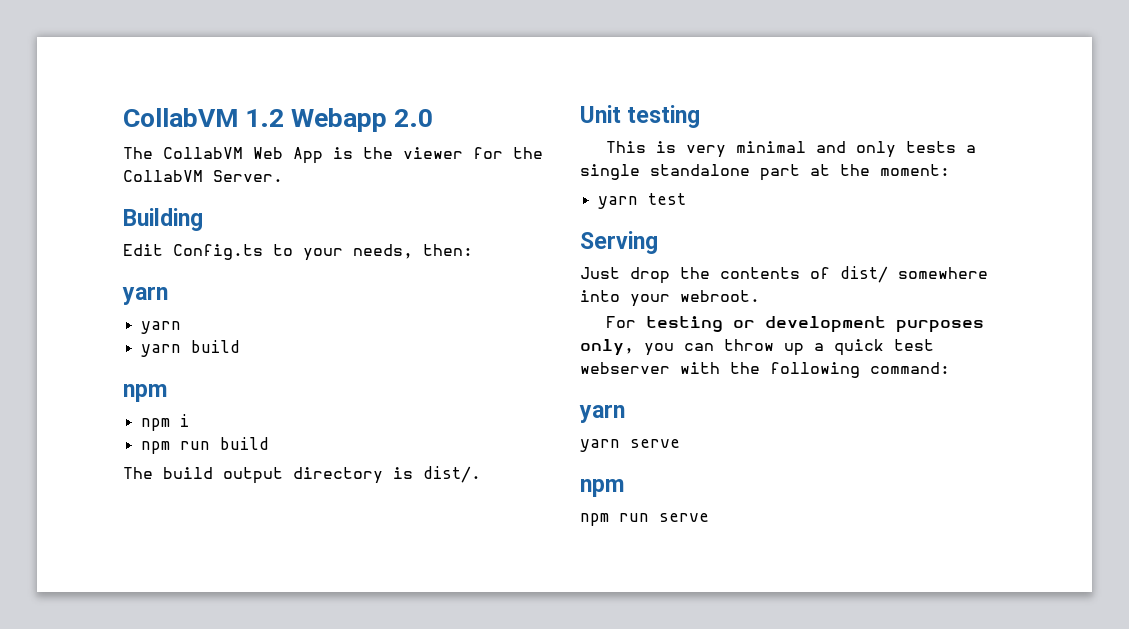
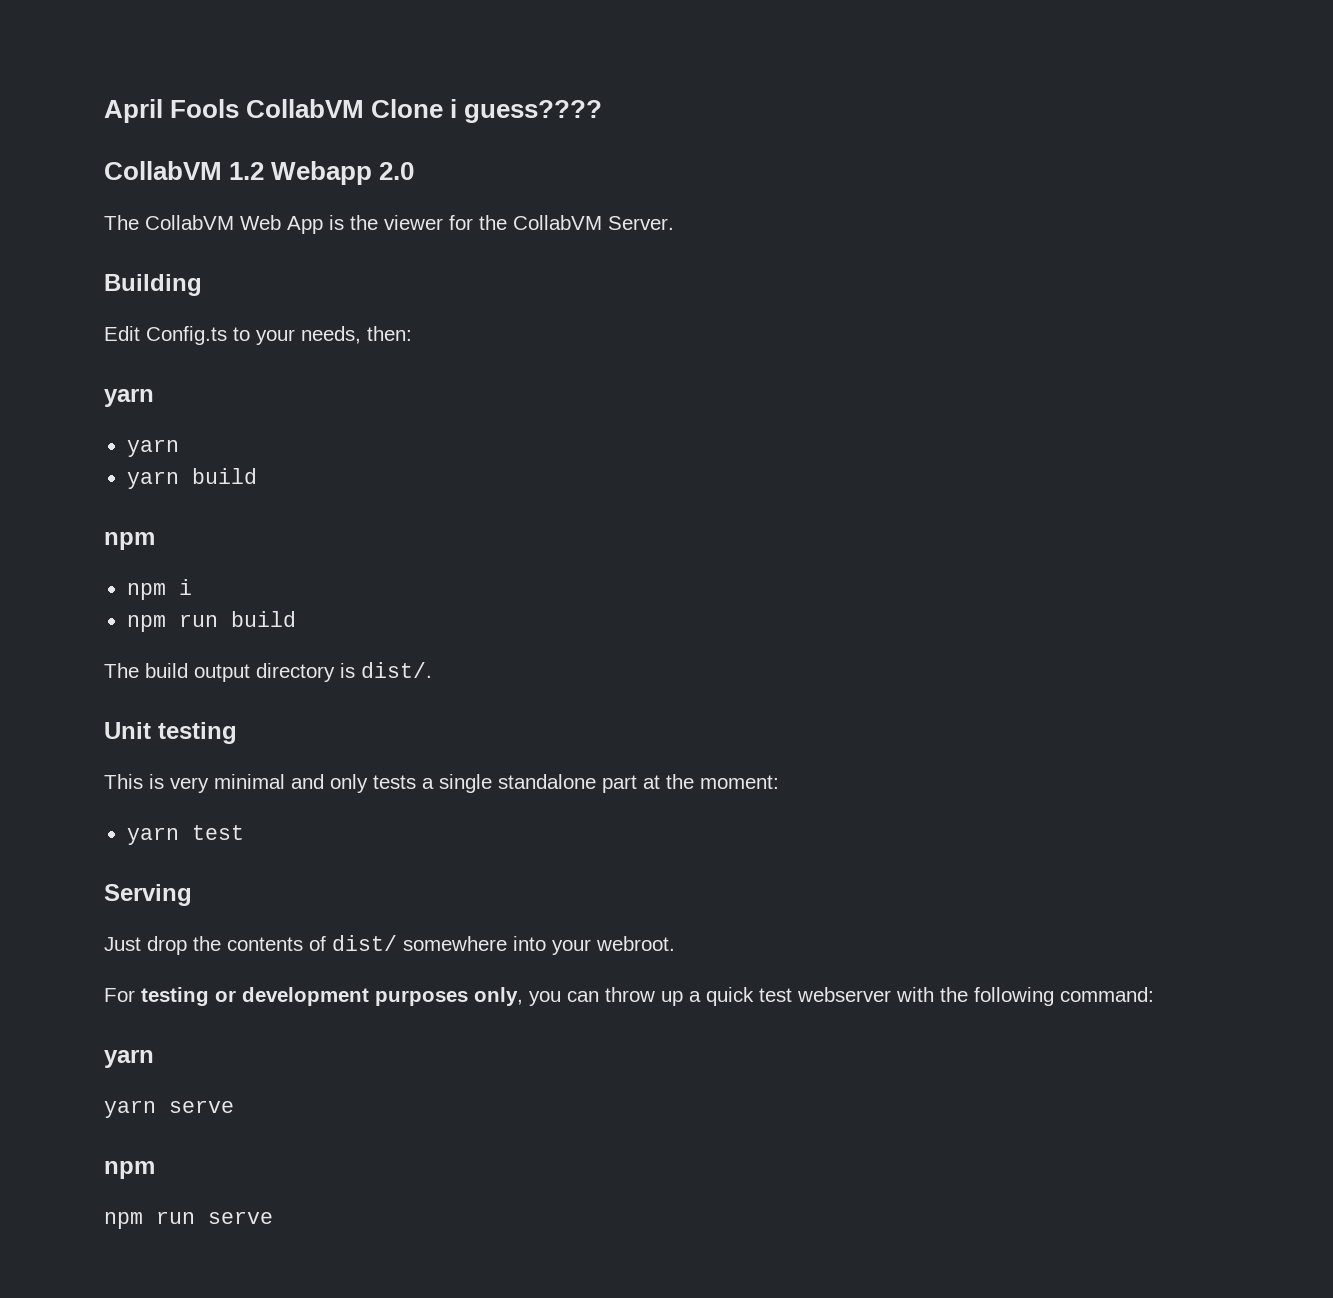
+ April Fools CollabVM Clone i guess????

